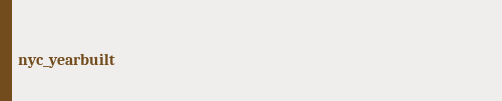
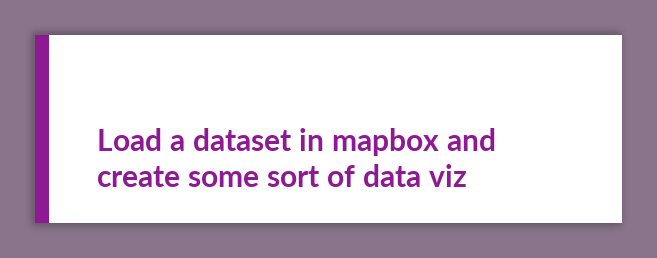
- nyc_yearbuilt
+ Load a dataset in mapbox and create some sort of data viz

